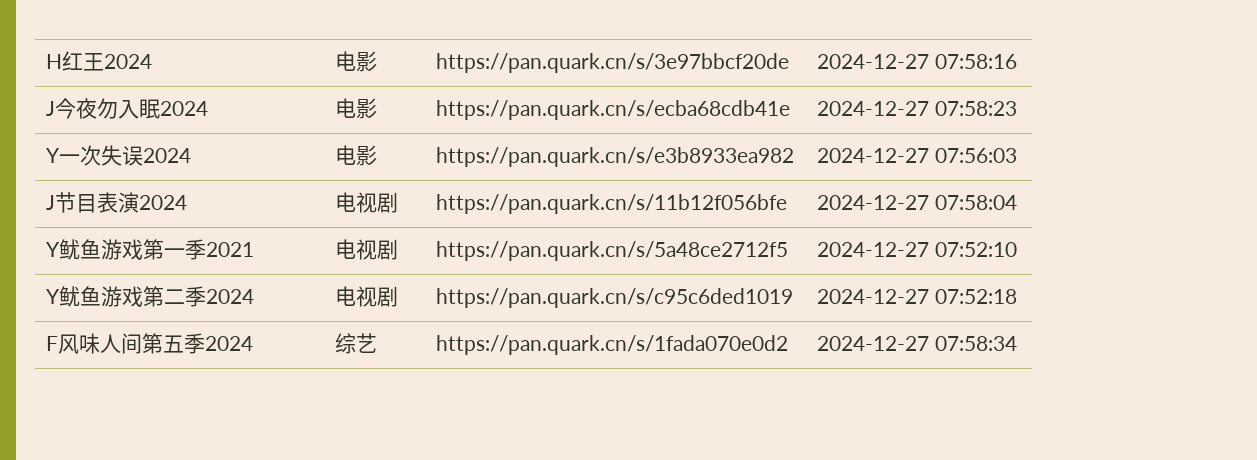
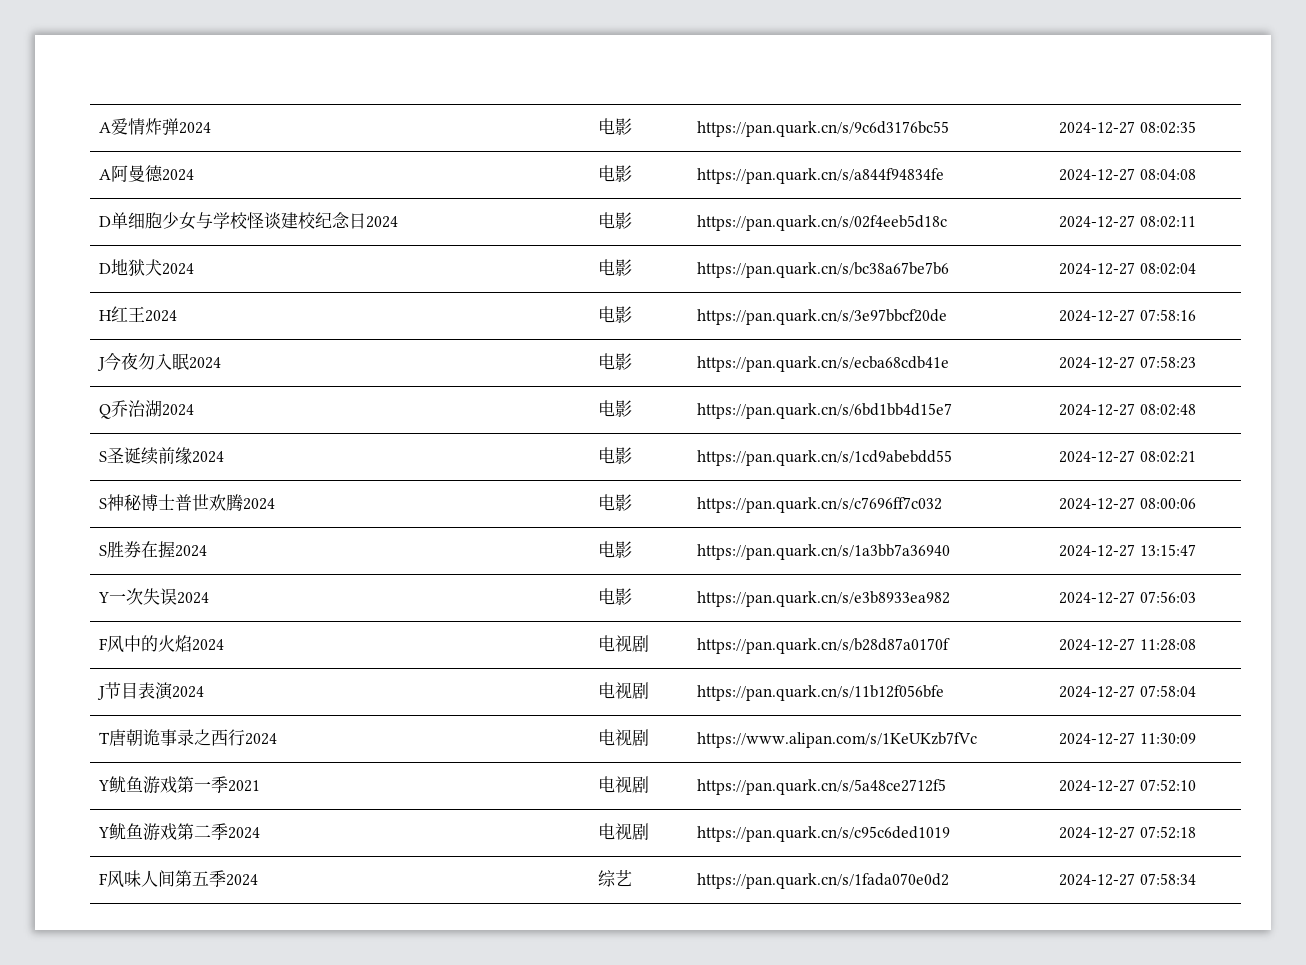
+ A爱情炸弹2024 | 电影 | https://pan.quark.cn/s/9c6d3176bc55 | 2024-12-27 08:02:35
+ A阿曼德2024 | 电影 | https://pan.quark.cn/s/a844f94834fe | 2024-12-27 08:04:08
+ D单细胞少女与学校怪谈建校纪念日2024 | 电影 | https://pan.quark.cn/s/02f4eeb5d18c | 2024-12-27 08:02:11
+ D地狱犬2024 | 电影 | https://pan.quark.cn/s/bc38a67be7b6 | 2024-12-27 08:02:04
+ Q乔治湖2024 | 电影 | https://pan.quark.cn/s/6bd1bb4d15e7 | 2024-12-27 08:02:48
+ S圣诞续前缘2024 | 电影 | https://pan.quark.cn/s/1cd9abebdd55 | 2024-12-27 08:02:21
+ S神秘博士普世欢腾2024 | 电影 | https://pan.quark.cn/s/c7696ff7c032 | 2024-12-27 08:00:06
+ S胜券在握2024 | 电影 | https://pan.quark.cn/s/1a3bb7a36940 | 2024-12-27 13:15:47
+ F风中的火焰2024 | 电视剧 | https://pan.quark.cn/s/b28d87a0170f | 2024-12-27 11:28:08
+ T唐朝诡事录之西行2024 | 电视剧 | https://www.alipan.com/s/1KeUKzb7fVc | 2024-12-27 11:30:09

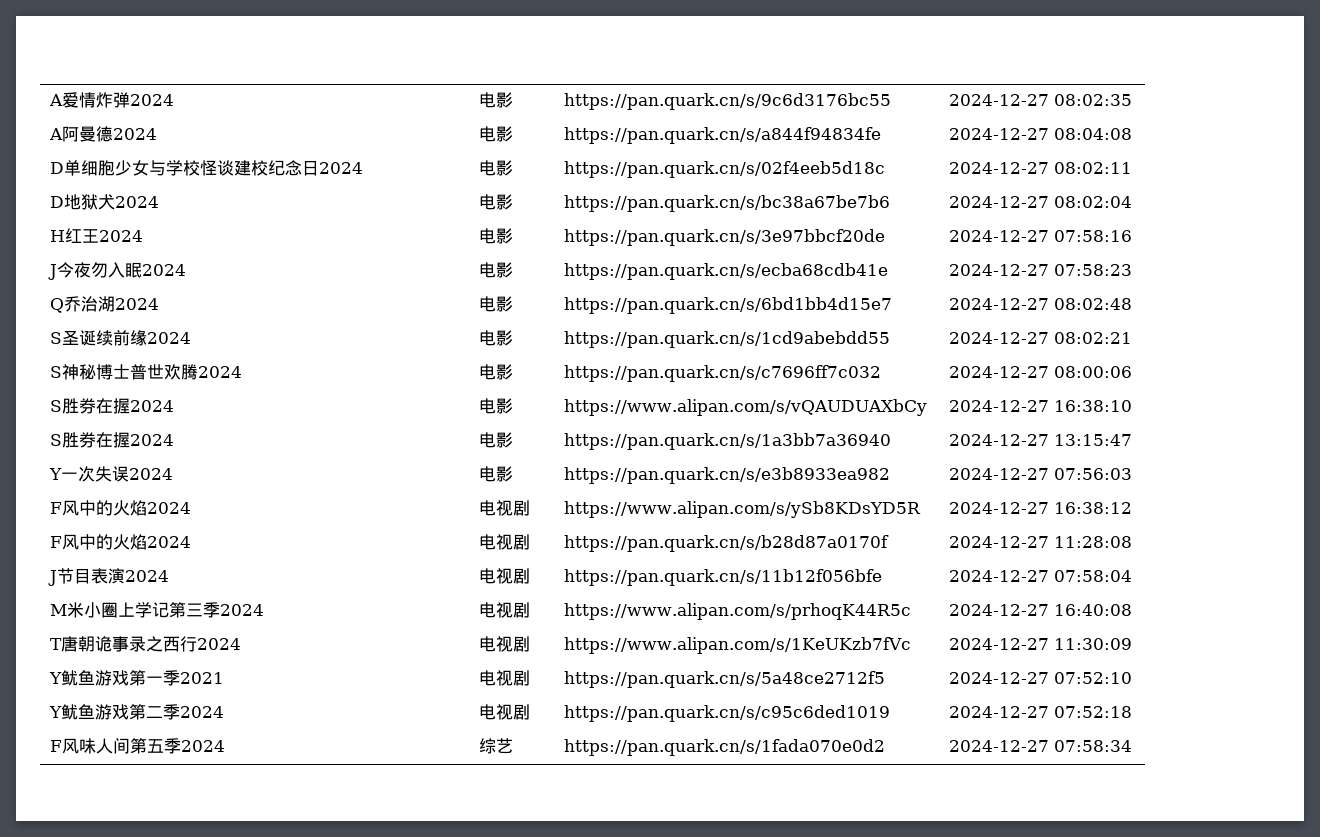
+ S胜券在握2024 | 电影 | https://www.alipan.com/s/vQAUDUAXbCy | 2024-12-27 16:38:10
+ F风中的火焰2024 | 电视剧 | https://www.alipan.com/s/ySb8KDsYD5R | 2024-12-27 16:38:12
+ M米小圈上学记第三季2024 | 电视剧 | https://www.alipan.com/s/prhoqK44R5c | 2024-12-27 16:40:08

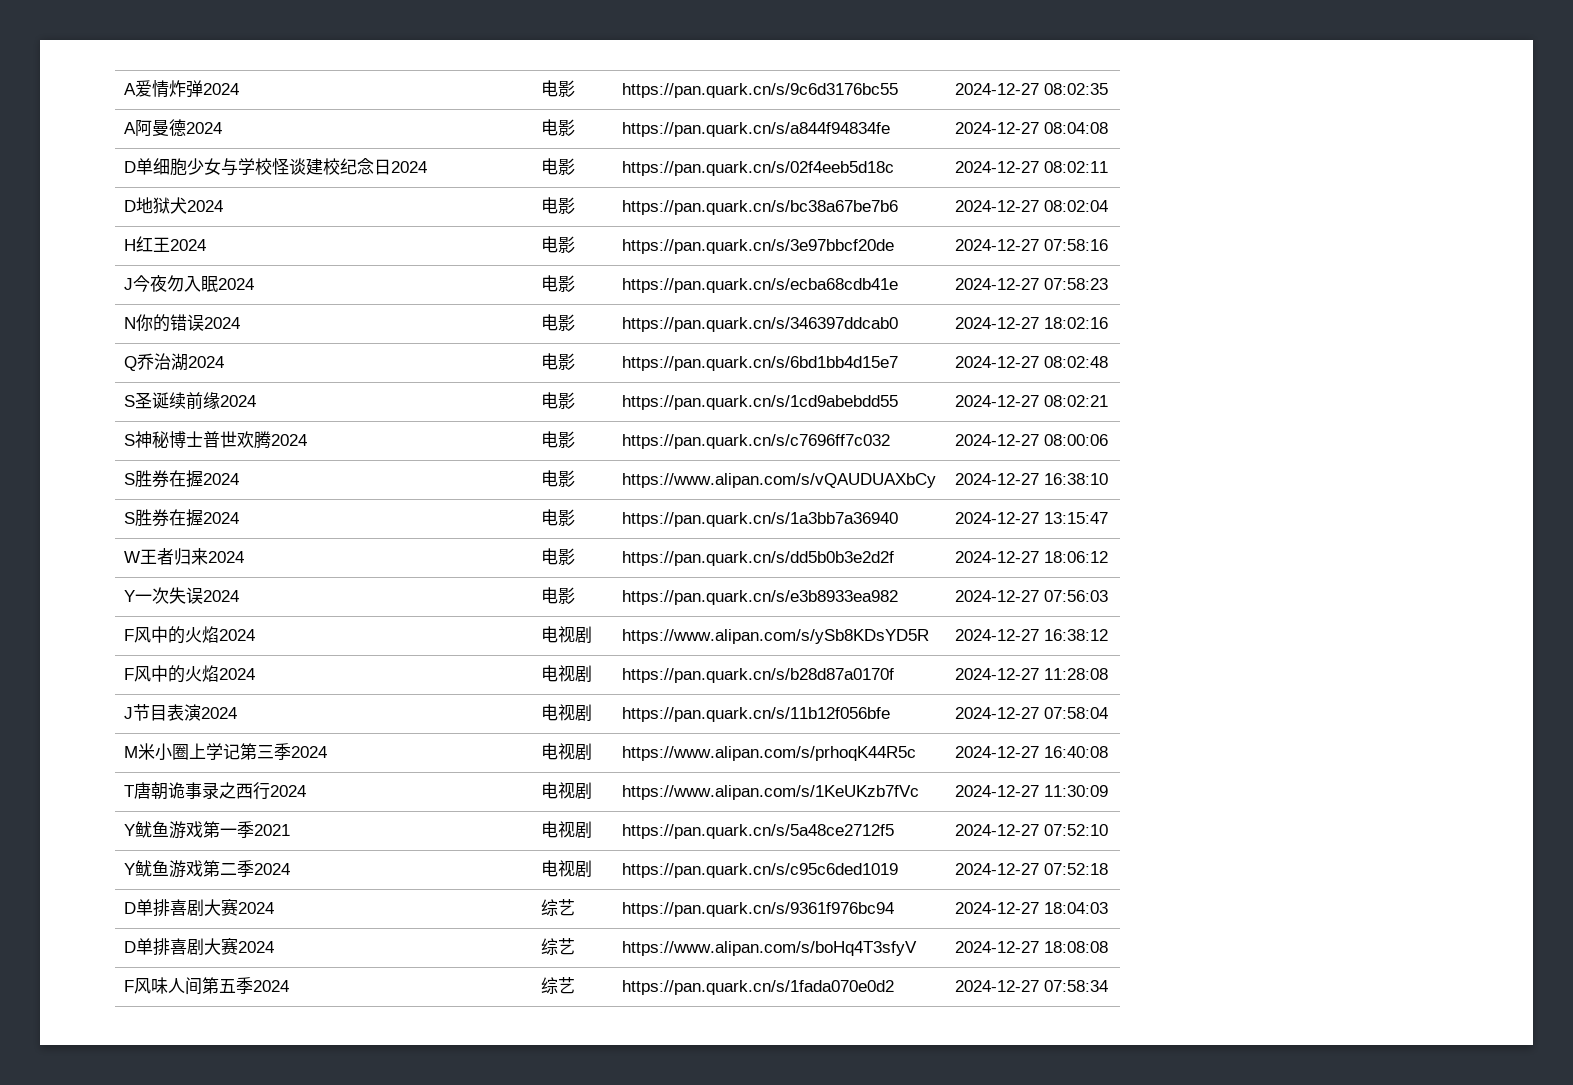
+ N你的错误2024 | 电影 | https://pan.quark.cn/s/346397ddcab0 | 2024-12-27 18:02:16
+ W王者归来2024 | 电影 | https://pan.quark.cn/s/dd5b0b3e2d2f | 2024-12-27 18:06:12
+ D单排喜剧大赛2024 | 综艺 | https://pan.quark.cn/s/9361f976bc94 | 2024-12-27 18:04:03
+ D单排喜剧大赛2024 | 综艺 | https://www.alipan.com/s/boHq4T3sfyV | 2024-12-27 18:08:08

